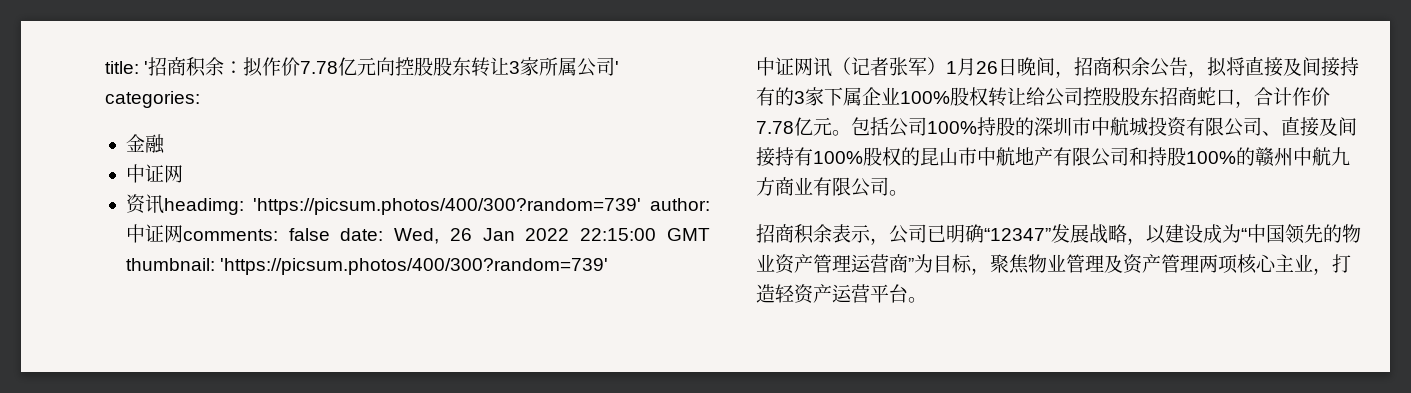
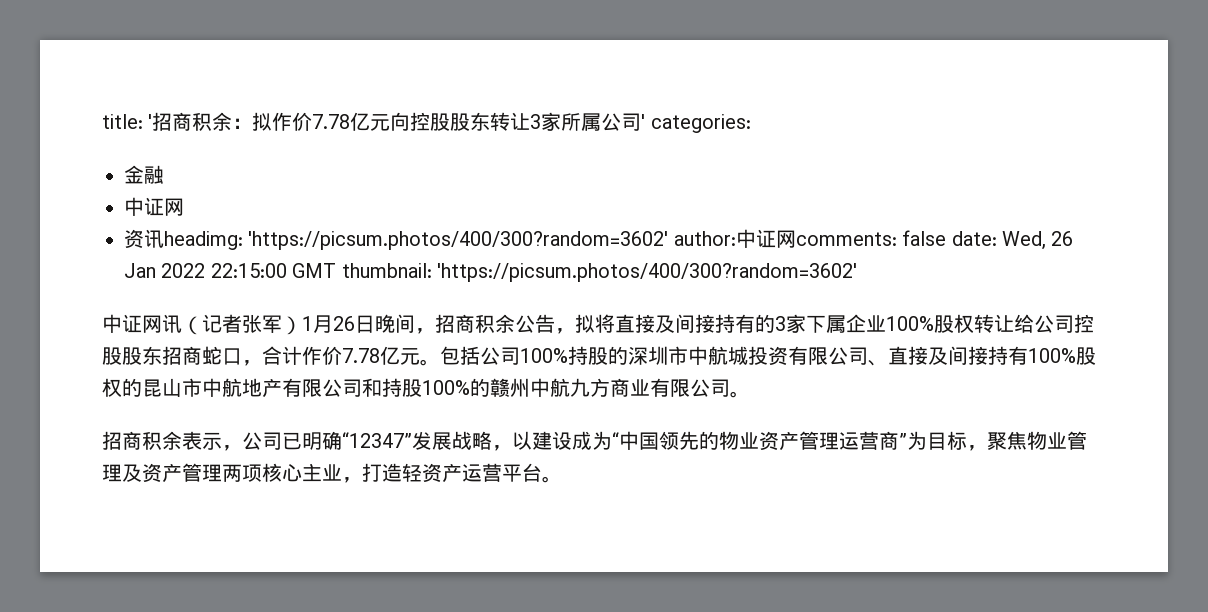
- 资讯headimg: 'https://picsum.photos/400/300?random=739' author:中证网comments: false date: Wed, 26 Jan 2022 22:15:00 GMT thumbnail: 'https://picsum.photos/400/300?random=739'
+ 资讯headimg: 'https://picsum.photos/400/300?random=3602' author:中证网comments: false date: Wed, 26 Jan 2022 22:15:00 GMT thumbnail: 'https://picsum.photos/400/300?random=3602'

